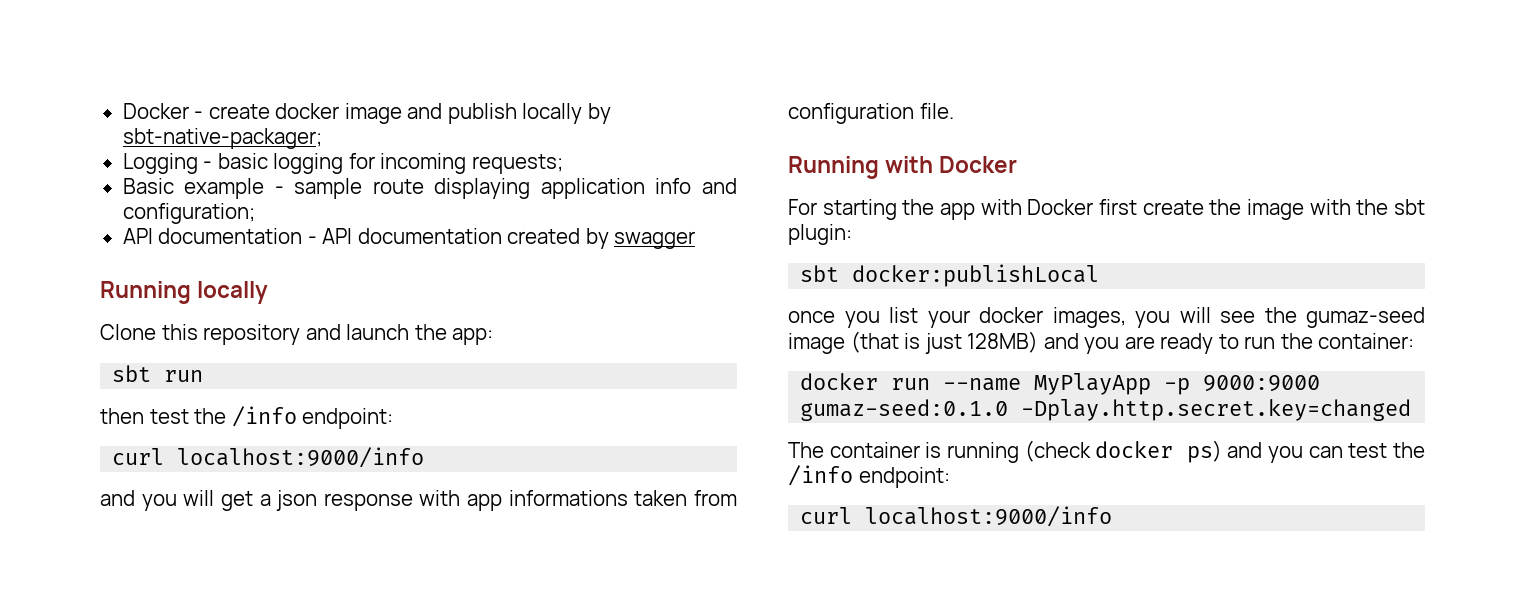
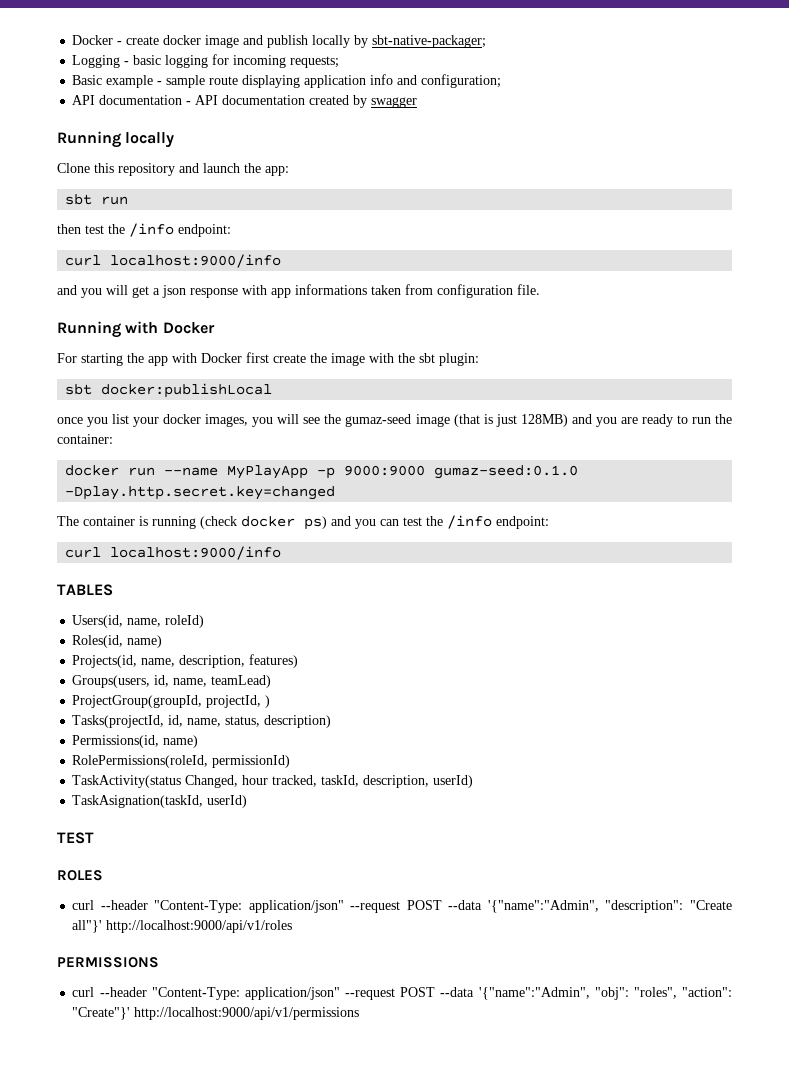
+ TABLES
+ Users(id, name, roleId)
+ Roles(id, name)
+ Projects(id, name, description, features)
+ Groups(users, id, name, teamLead)
+ ProjectGroup(groupId, projectId, )
+ Tasks(projectId, id, name, status, description)
+ Permissions(id, name)
+ RolePermissions(roleId, permissionId)
+ TaskActivity(status Changed, hour tracked, taskId, description, userId)
+ TaskAsignation(taskId, userId)
+ TEST
+ ROLES
+ curl --header "Content-Type: application/json" --request POST --data '{"name":"Admin", "description": "Create all"}' http://localhost:9000/api/v1/roles
+ PERMISSIONS
+ curl --header "Content-Type: application/json" --request POST --data '{"name":"Admin", "obj": "roles", "action": "Create"}' http://localhost:9000/api/v1/permissions

